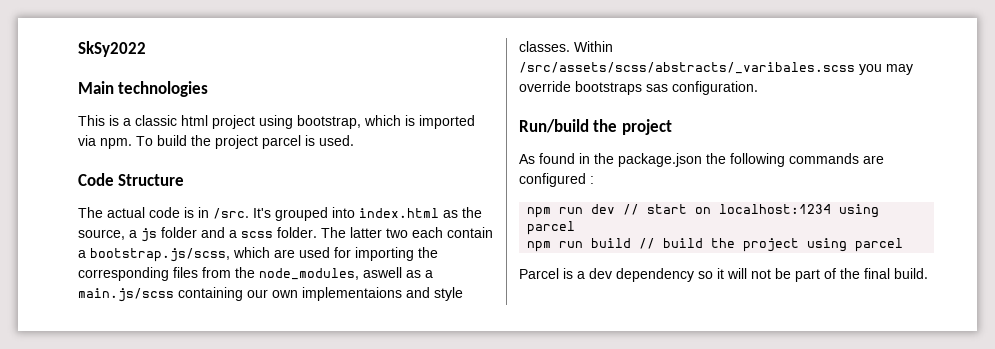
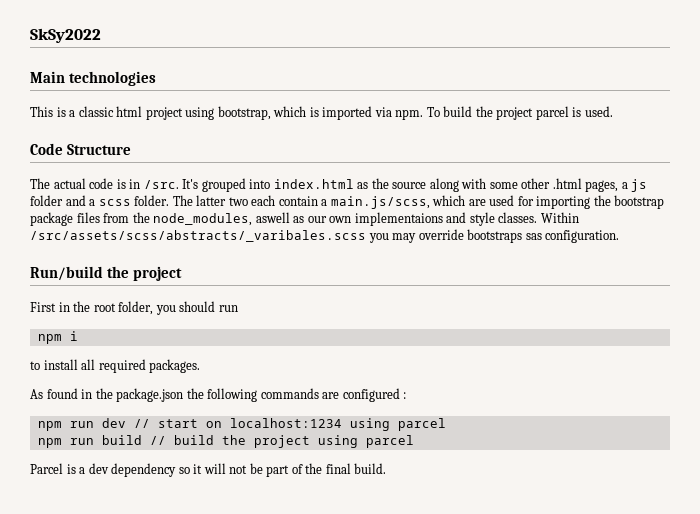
- It's grouped into index.html as the source, a js folder and a scss folder.
+ It's grouped into index.html as the source along with some other .html pages, a js folder and a scss folder.
- The latter two each contain a bootstrap.js/scss, which are used for importing the corresponding files from the node_modules, aswell as a main.js/scss containing our own implementaions and style classes.
+ The latter two each contain a main.js/scss, which are used for importing the bootstrap package files from the node_modules, aswell as our own implementaions and style classes.
+ First in the root folder, you should run
+ npm i
+ to install all required packages.

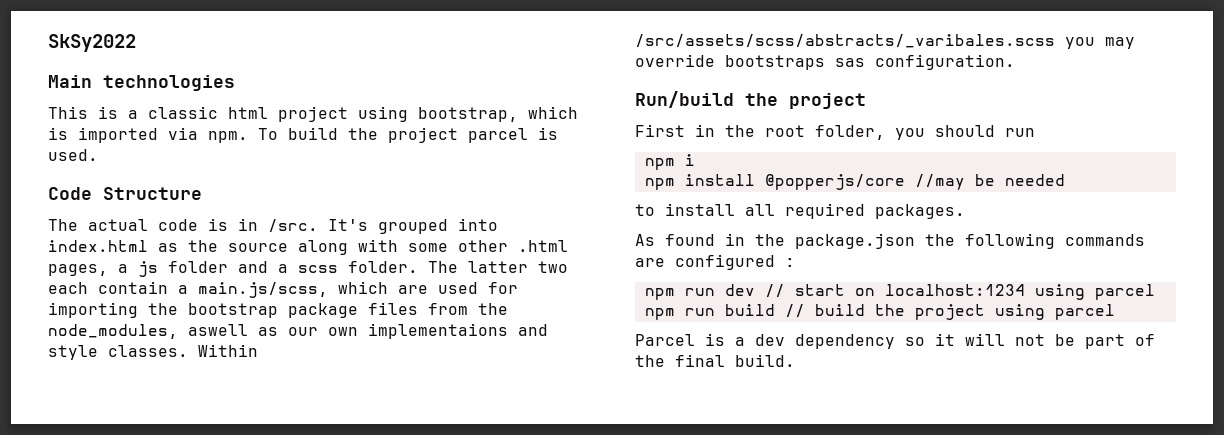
+ npm install @popperjs/core //may be needed

